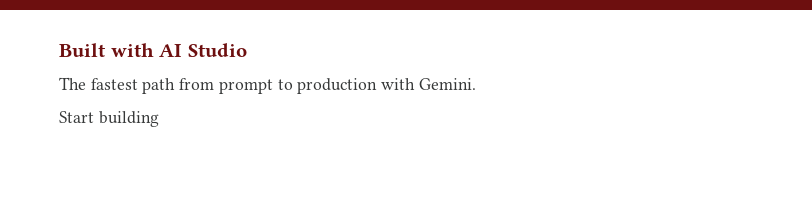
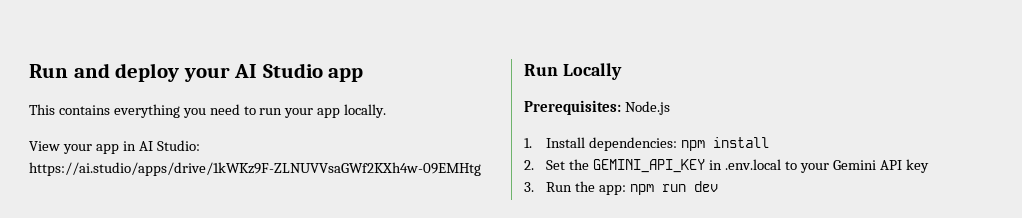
- Built with AI Studio
- The fastest path from prompt to production with Gemini.
- Start building
+ Run and deploy your AI Studio app
+ This contains everything you need to run your app locally.
+ View your app in AI Studio: https://ai.studio/apps/drive/1kWKz9F-ZLNUVVsaGWf2KXh4w-09EMHtg
+ Run Locally
+ Prerequisites: Node.js
+ 1. Install dependencies: npm install
+ 2. Set the GEMINI_API_KEY in .env.local to your Gemini API key
+ 3. Run the app: npm run dev

